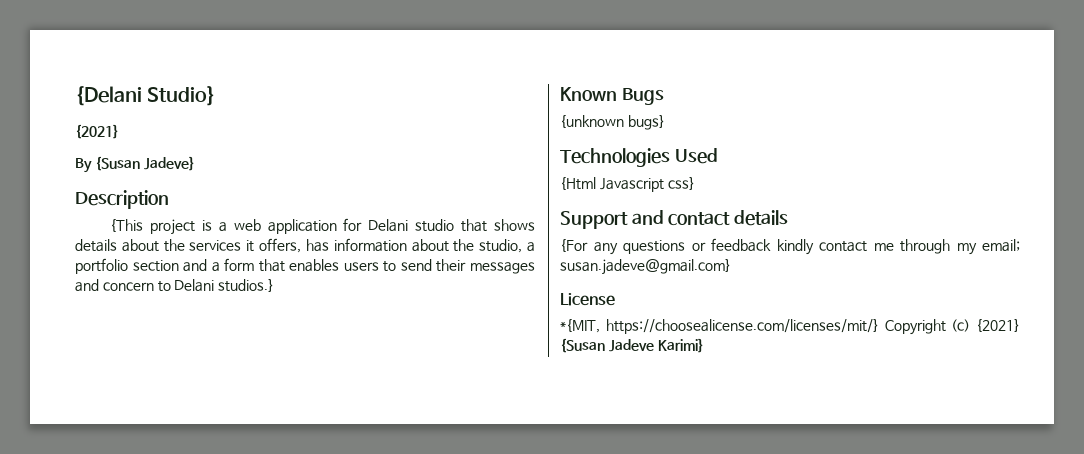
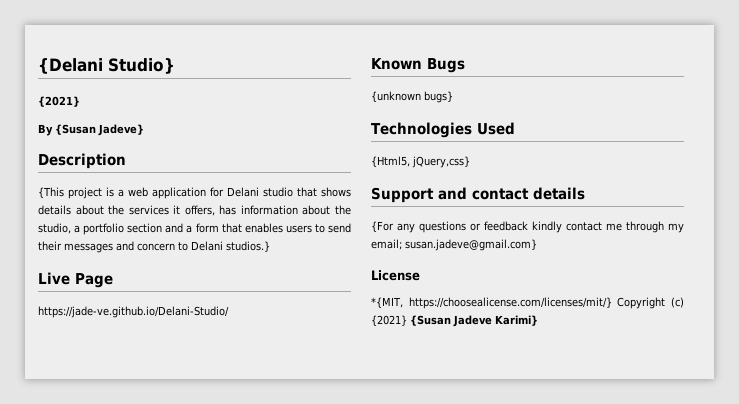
+ Live Page
+ https://jade-ve.github.io/Delani-Studio/
- {Html Javascript css}
+ {Html5, jQuery,css}

